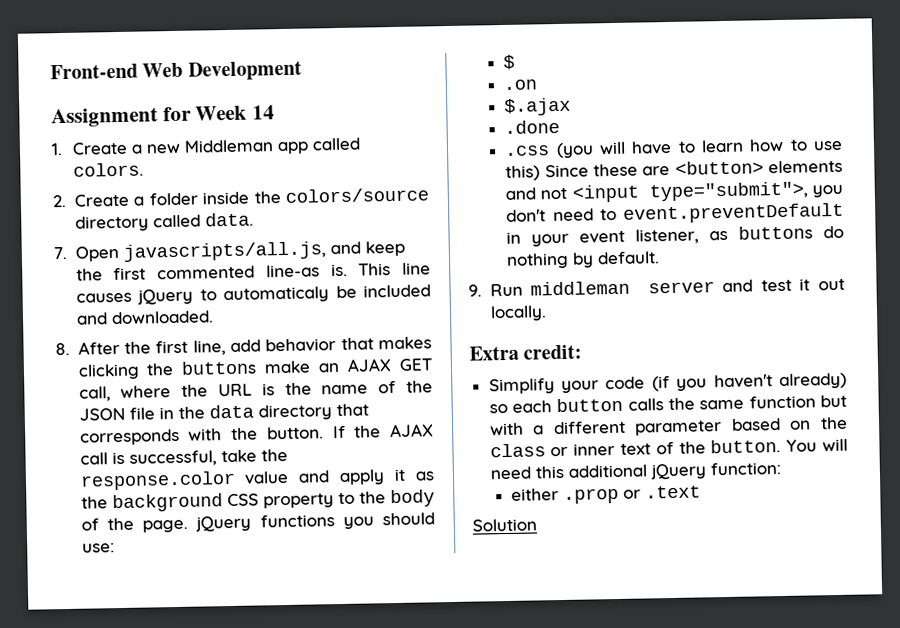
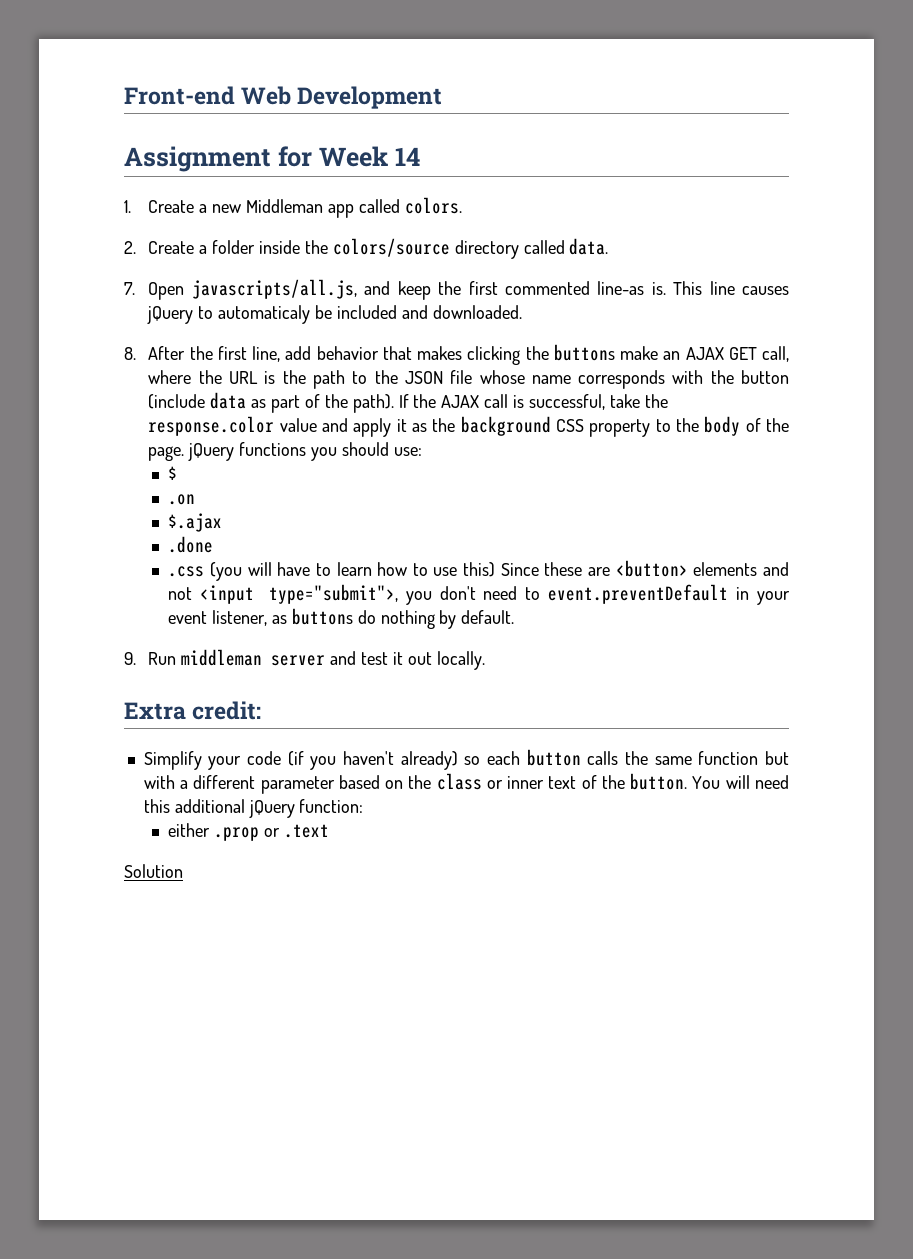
- 8. After the first line, add behavior that makes clicking the buttons make an AJAX GET call, where the URL is the name of the JSON file in the data directory that corresponds with the button.
+ 8. After the first line, add behavior that makes clicking the buttons make an AJAX GET call, where the URL is the path to the JSON file whose name corresponds with the button (include data as part of the path).

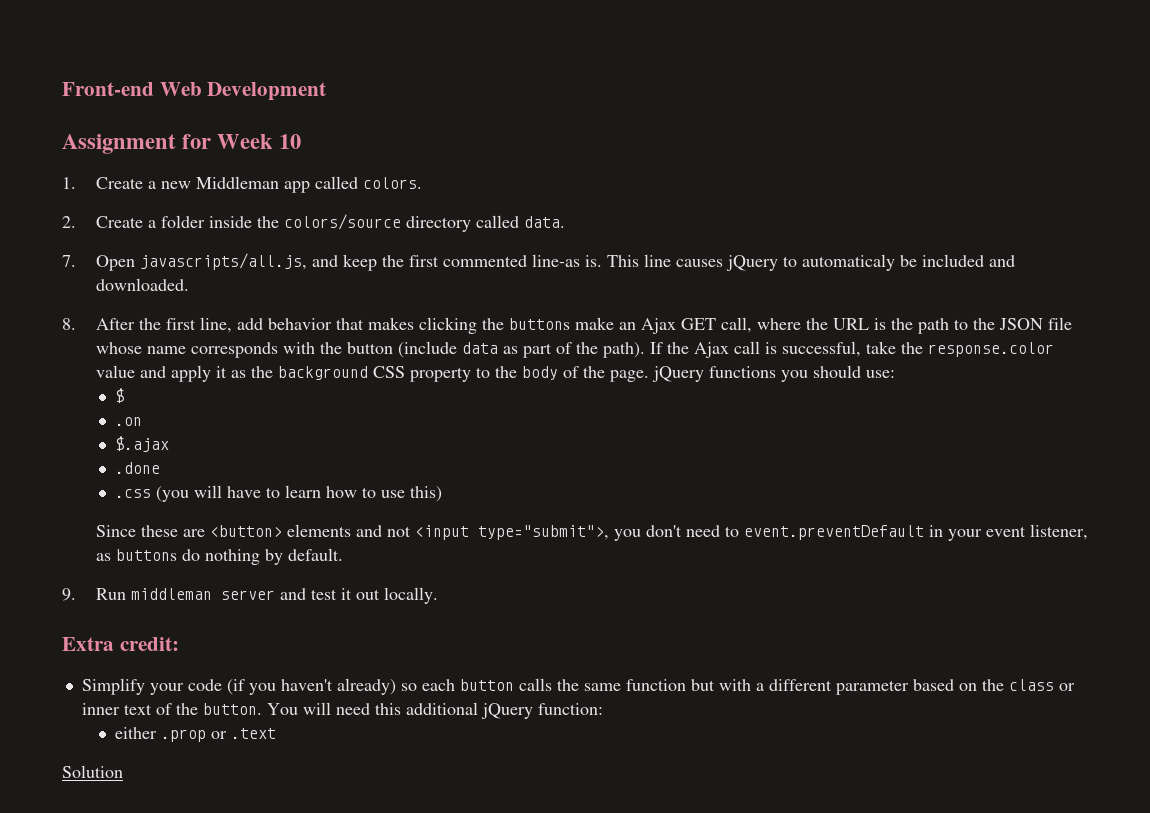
- Assignment for Week 14
+ Assignment for Week 10
- 8. After the first line, add behavior that makes clicking the buttons make an AJAX GET call, where the URL is the path to the JSON file whose name corresponds with the button (include data as part of the path).
+ 8. After the first line, add behavior that makes clicking the buttons make an Ajax GET call, where the URL is the path to the JSON file whose name corresponds with the button (include data as part of the path).
- If the AJAX call is successful, take the response.color value and apply it as the background CSS property to the body of the page. jQuery functions you should use:
+ If the Ajax call is successful, take the response.color value and apply it as the background CSS property to the body of the page. jQuery functions you should use:
- .css (you will have to learn how to use this) Since these are <button> elements and not <input type="submit">, you don't need to event.preventDefault in your event listener, as buttons do nothing by default.
+ .css (you will have to learn how to use this)
+ Since these are <button> elements and not <input type="submit">, you don't need to event.preventDefault in your event listener, as buttons do nothing by default.

